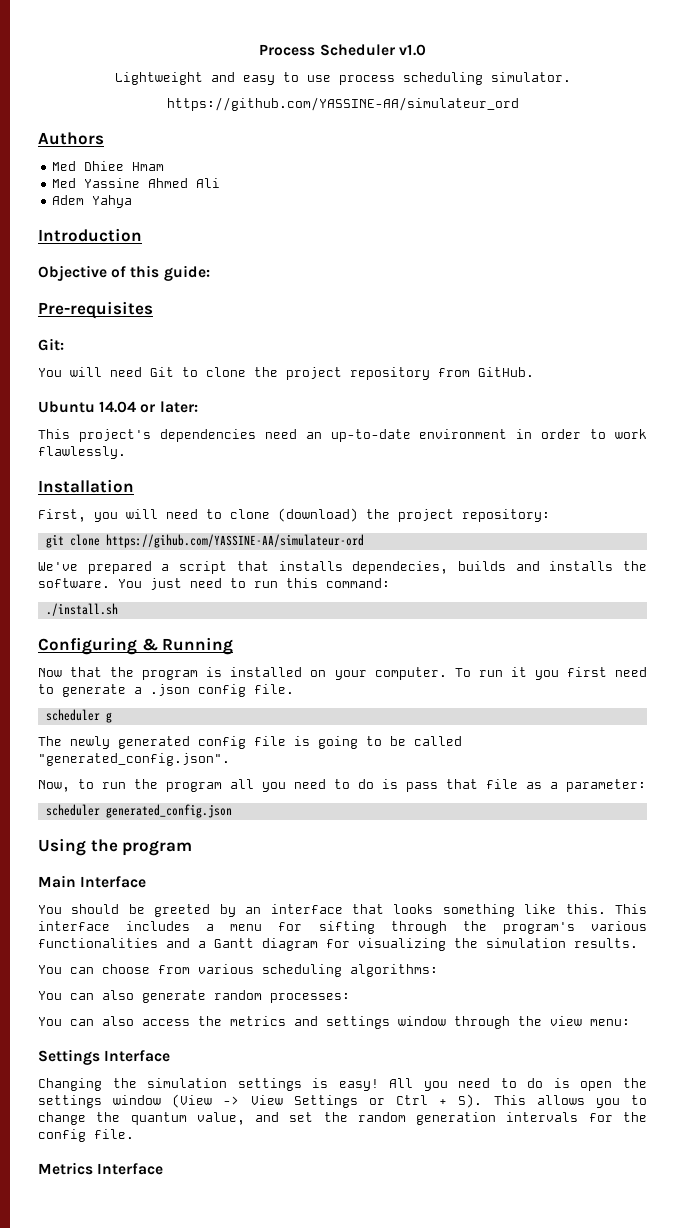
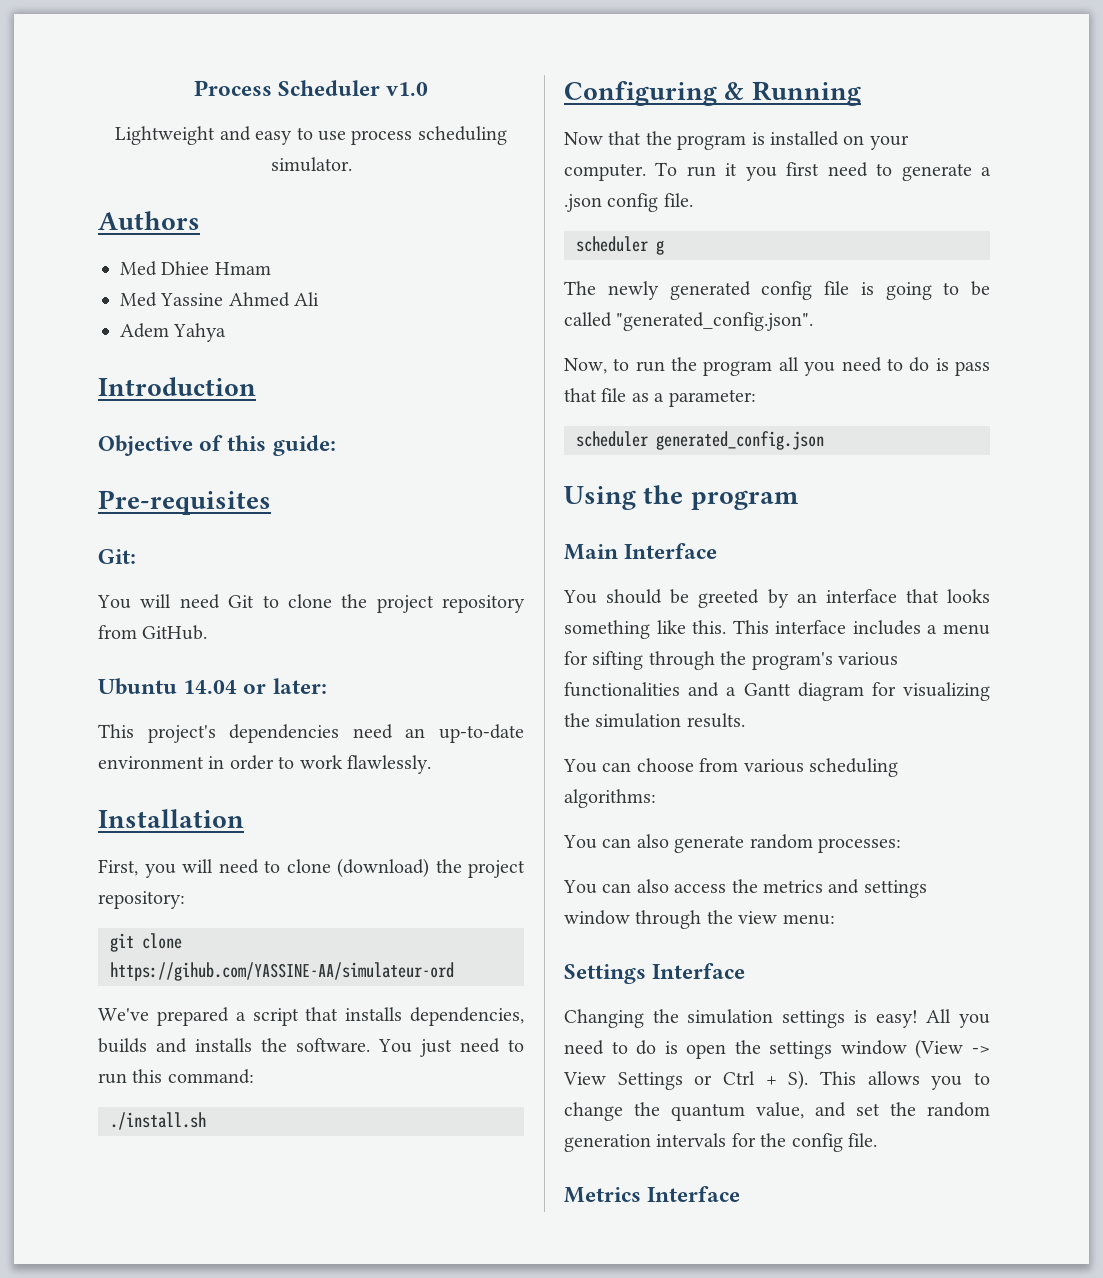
- https://github.com/YASSINE-AA/simulateur_ord
- We've prepared a script that installs dependecies, builds and installs the software.
+ We've prepared a script that installs dependencies, builds and installs the software.

